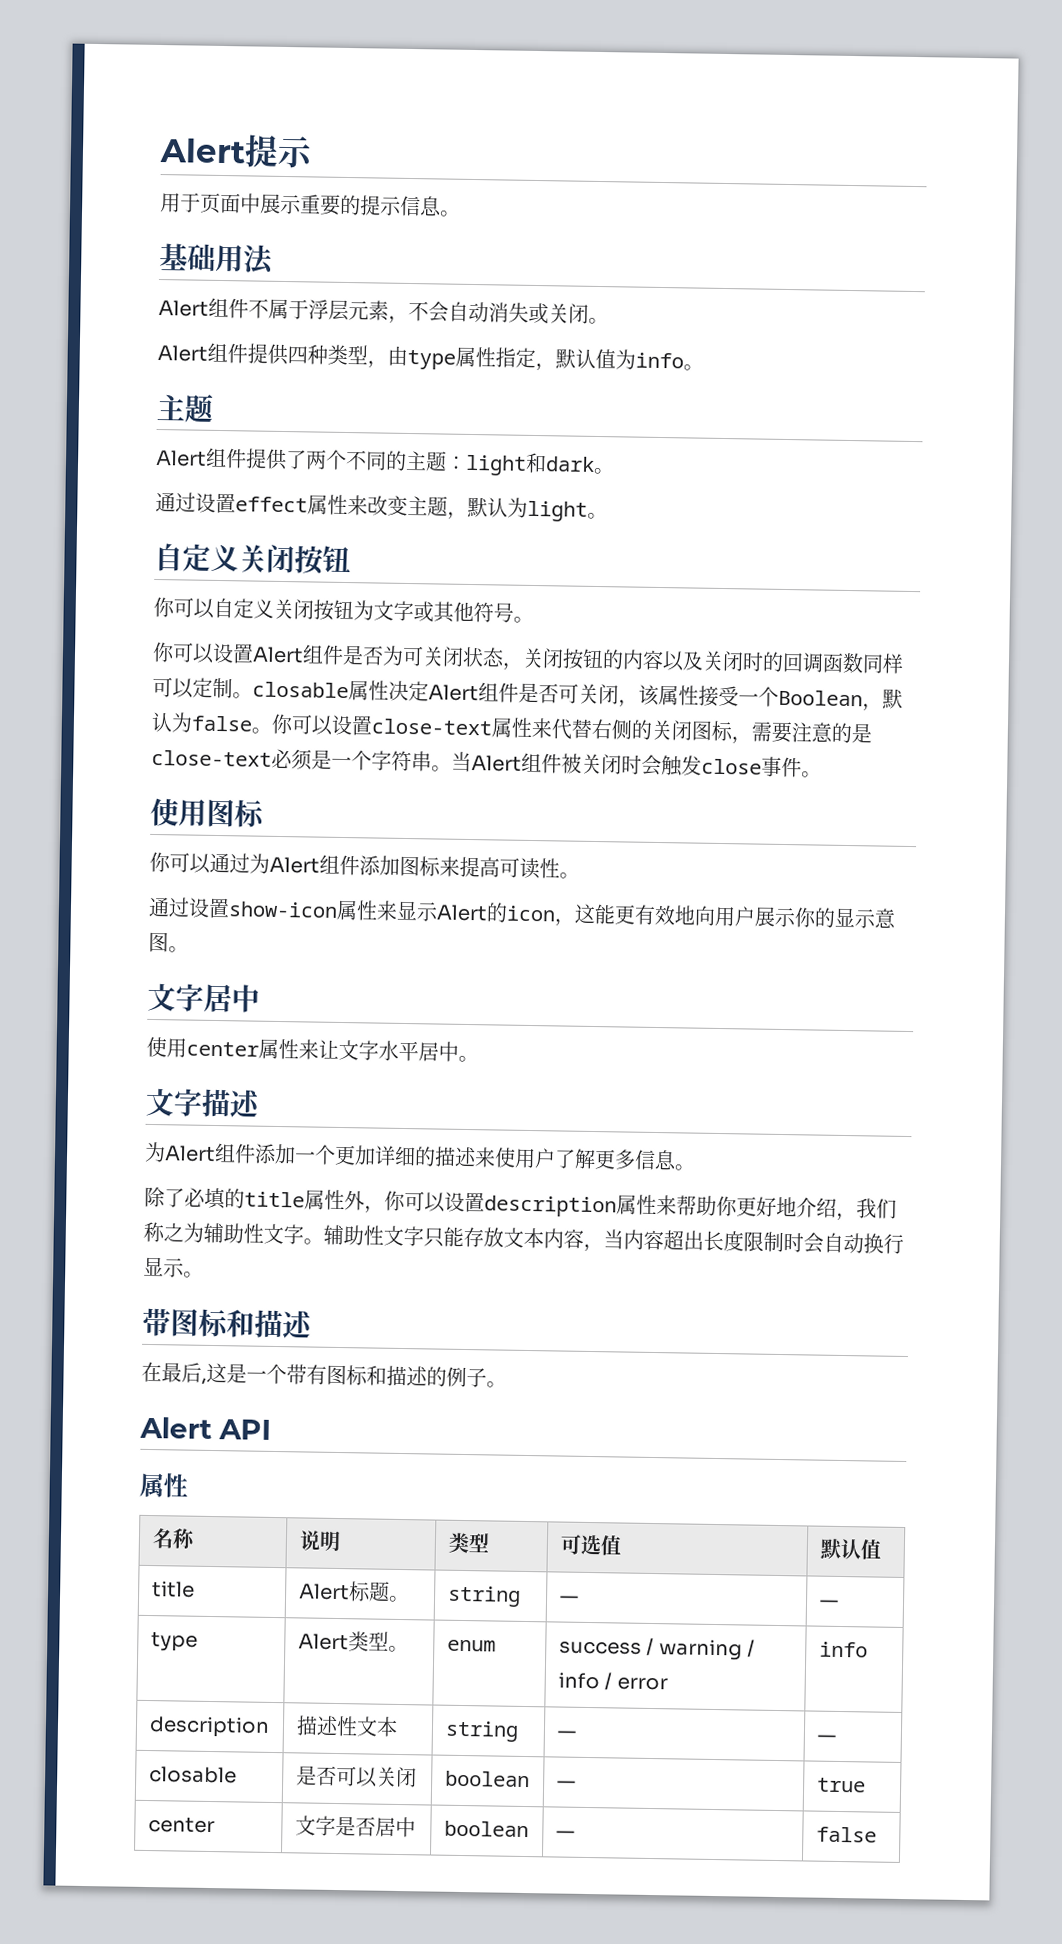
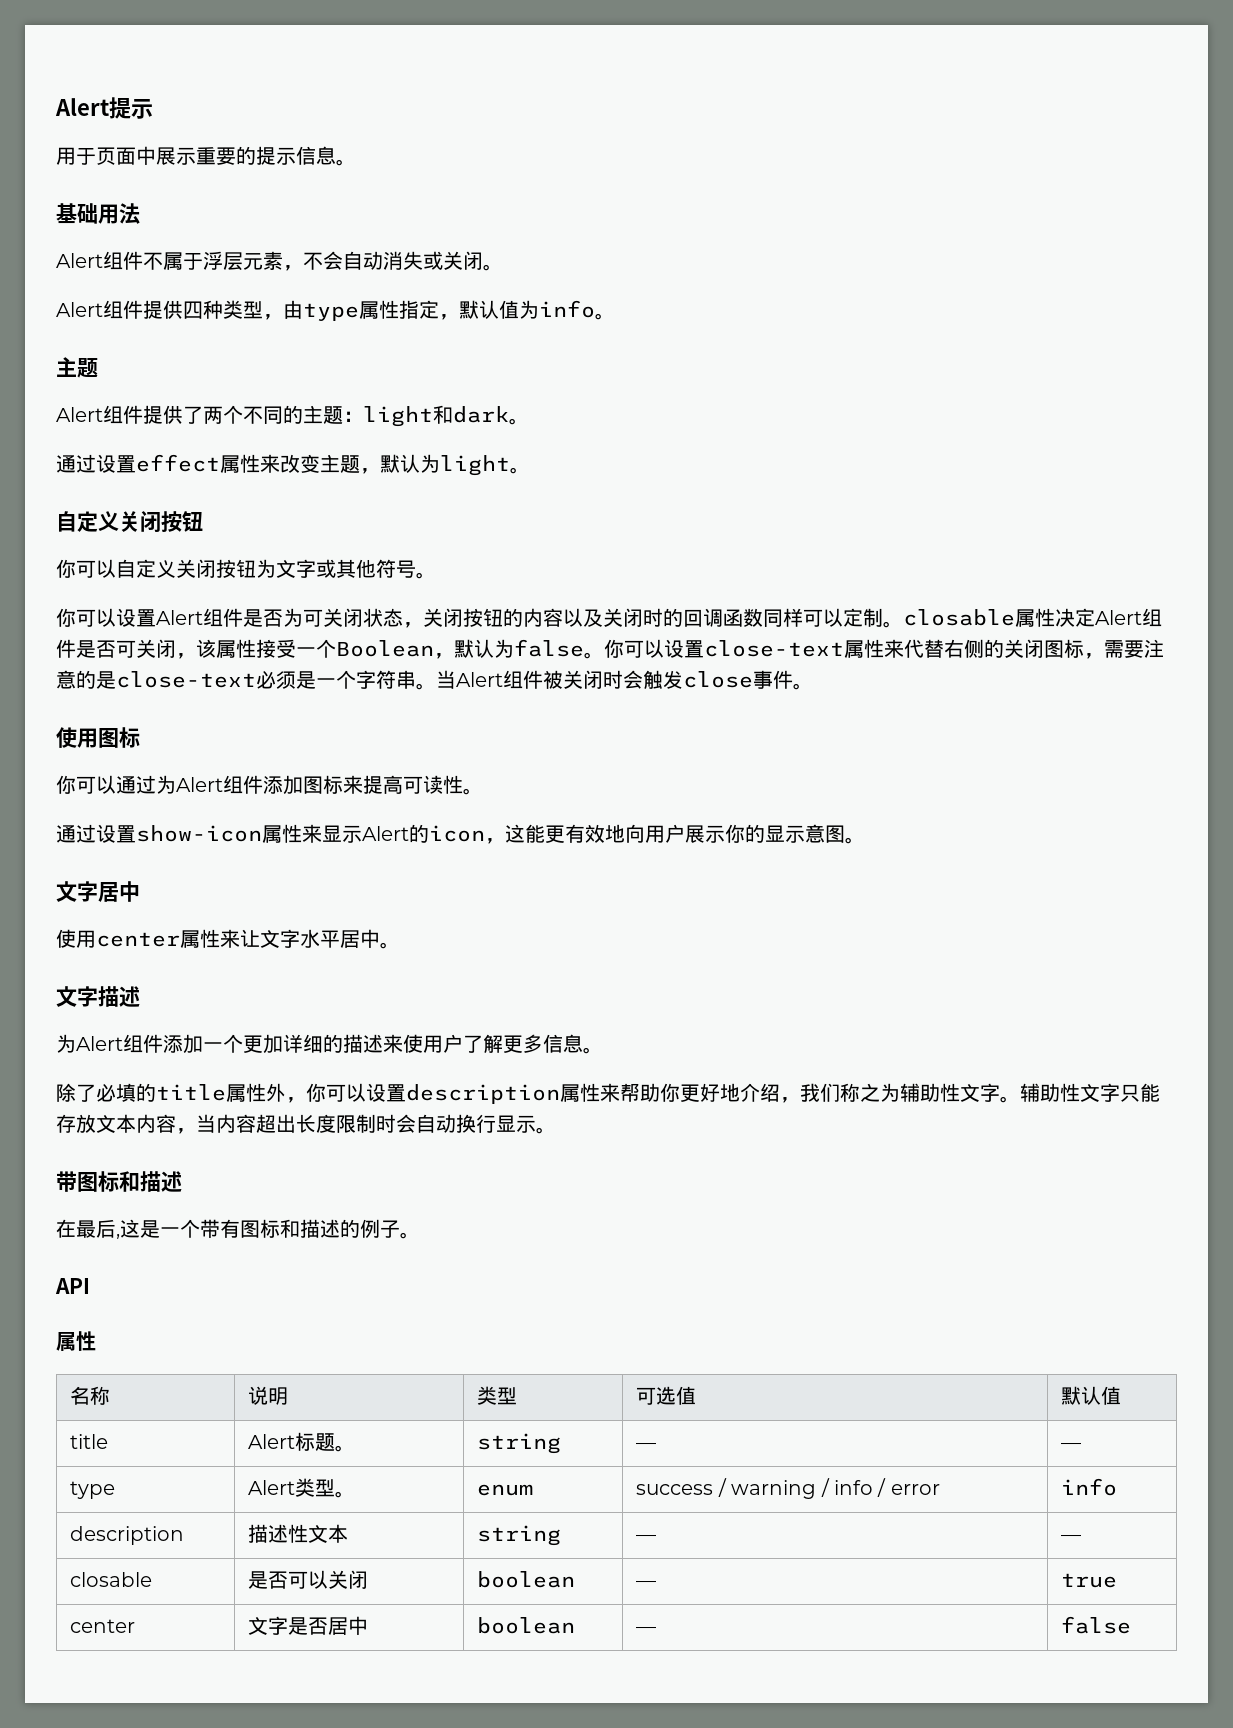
- Alert API
+ API

